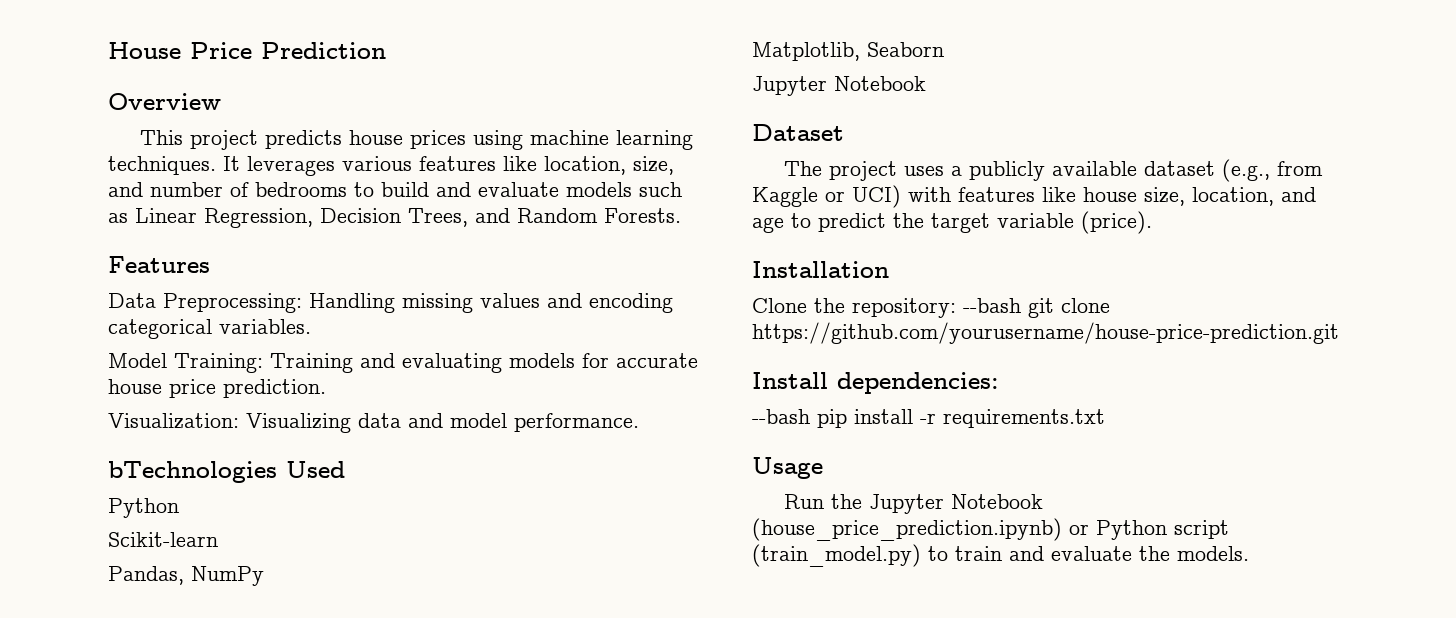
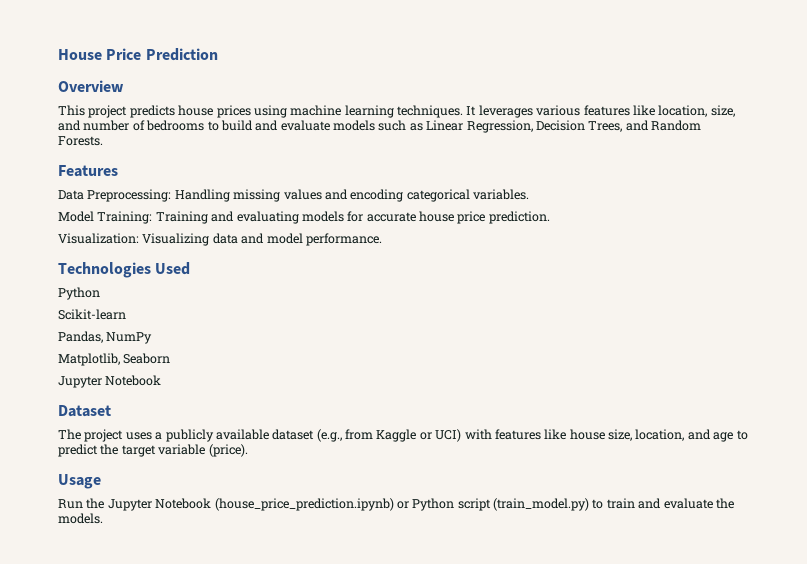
- bTechnologies Used
+ Technologies Used
- Installation
- Clone the repository: --bash git clone https://github.com/yourusername/house-price-prediction.git
- Install dependencies:
- --bash pip install -r requirements.txt

